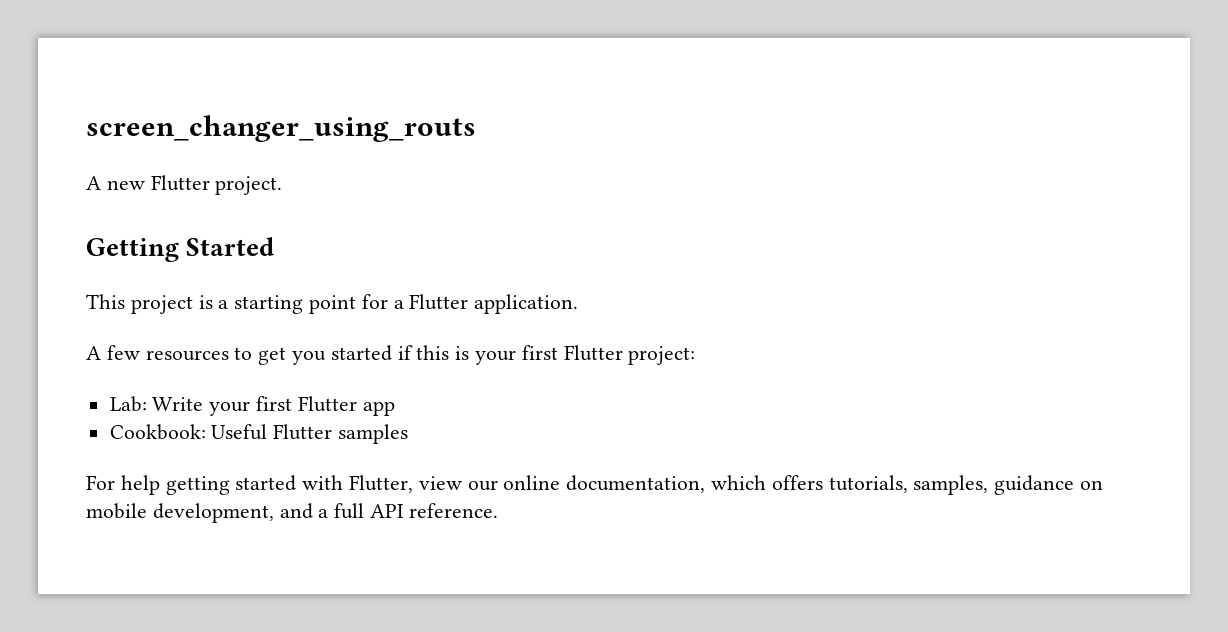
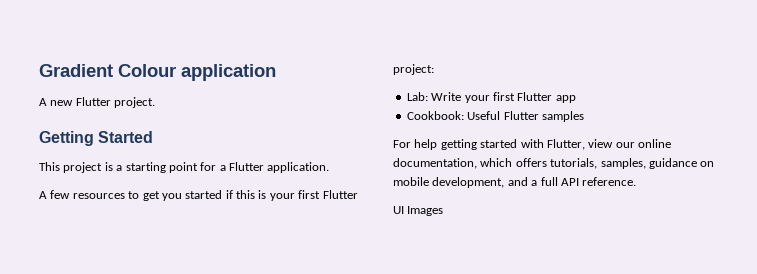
- screen_changer_using_routs
+ Gradient Colour application
+ UI Images

